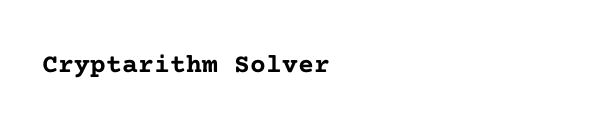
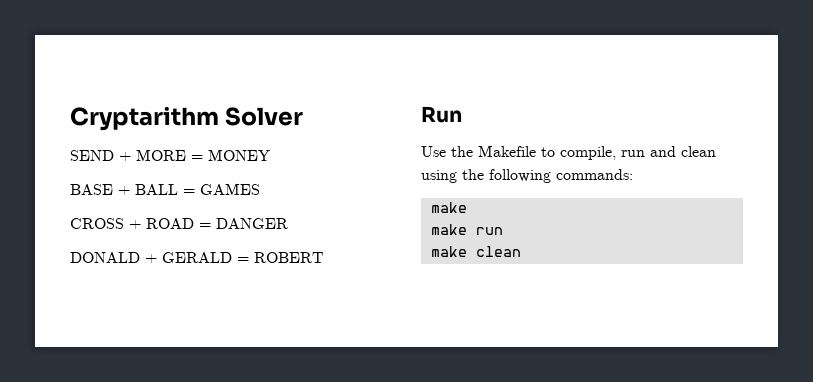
+ SEND + MORE = MONEY
+ BASE + BALL = GAMES
+ CROSS + ROAD = DANGER
+ DONALD + GERALD = ROBERT
+ Run
+ Use the Makefile to compile, run and clean using the following commands:
+ make
+ make run
+ make clean

